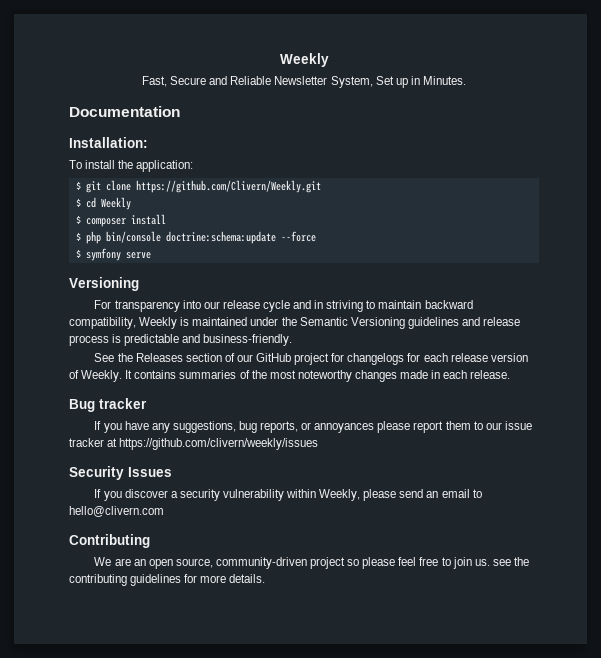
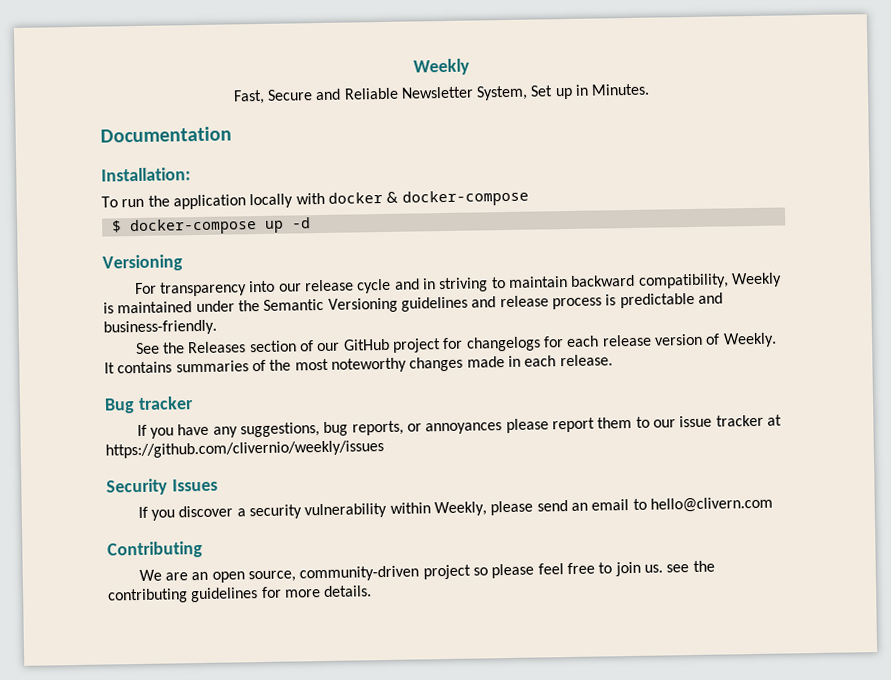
- To install the application:
- $ git clone https://github.com/Clivern/Weekly.git
- $ cd Weekly
- $ composer install
- $ php bin/console doctrine:schema:update --force
- $ symfony serve
+ To run the application locally with docker & docker-compose
+ $ docker-compose up -d
- If you have any suggestions, bug reports, or annoyances please report them to our issue tracker at https://github.com/clivern/weekly/issues
+ If you have any suggestions, bug reports, or annoyances please report them to our issue tracker at https://github.com/clivernio/weekly/issues

